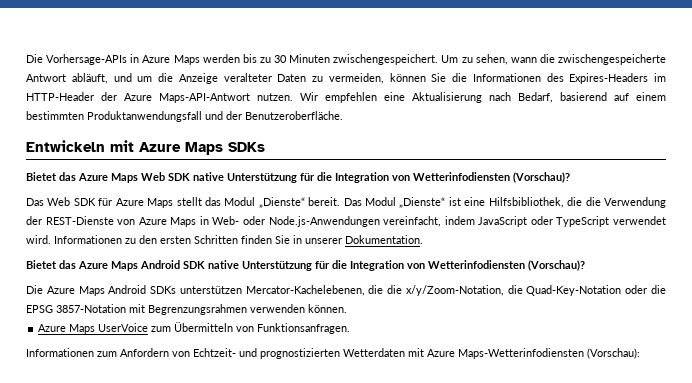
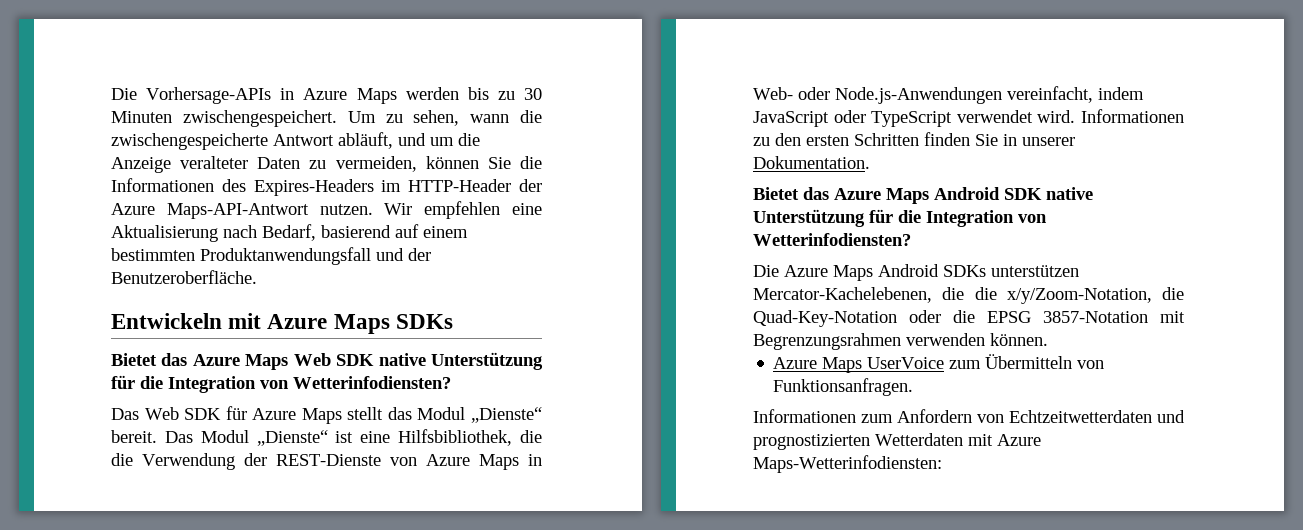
- Bietet das Azure Maps Web SDK native Unterstützung für die Integration von Wetterinfodiensten (Vorschau)?
+ Bietet das Azure Maps Web SDK native Unterstützung für die Integration von Wetterinfodiensten?
- Bietet das Azure Maps Android SDK native Unterstützung für die Integration von Wetterinfodiensten (Vorschau)?
+ Bietet das Azure Maps Android SDK native Unterstützung für die Integration von Wetterinfodiensten?
- Informationen zum Anfordern von Echtzeit- und prognostizierten Wetterdaten mit Azure Maps-Wetterinfodiensten (Vorschau):
+ Informationen zum Anfordern von Echtzeitwetterdaten und prognostizierten Wetterdaten mit Azure Maps-Wetterinfodiensten:

